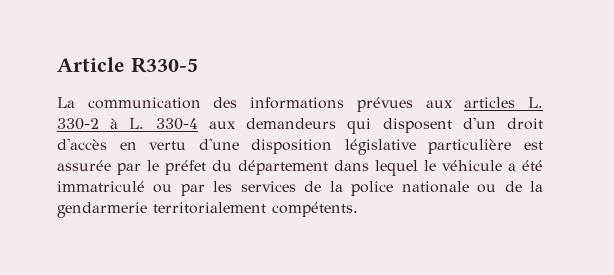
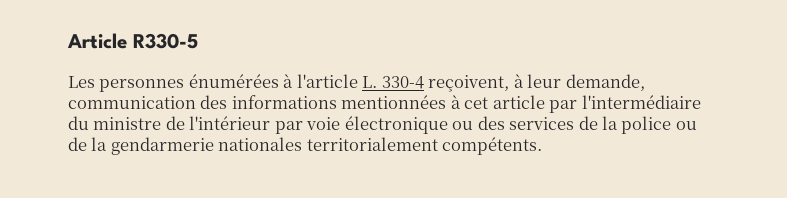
- La communication des informations prévues aux articles L. 330-2 à L. 330-4 aux demandeurs qui disposent d'un droit d'accès en vertu d'une disposition législative particulière est assurée par le préfet du département dans lequel le véhicule a été immatriculé ou par les services de la police nationale ou de la gendarmerie territorialement compétents.
+ Les personnes énumérées à l'article L. 330-4 reçoivent, à leur demande, communication des informations mentionnées à cet article par l'intermédiaire du ministre de l'intérieur par voie électronique ou des services de la police ou de la gendarmerie nationales territorialement compétents.

